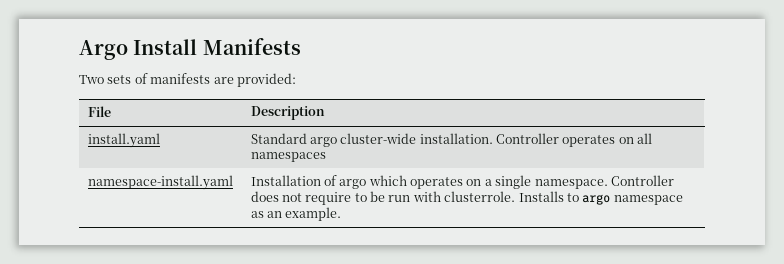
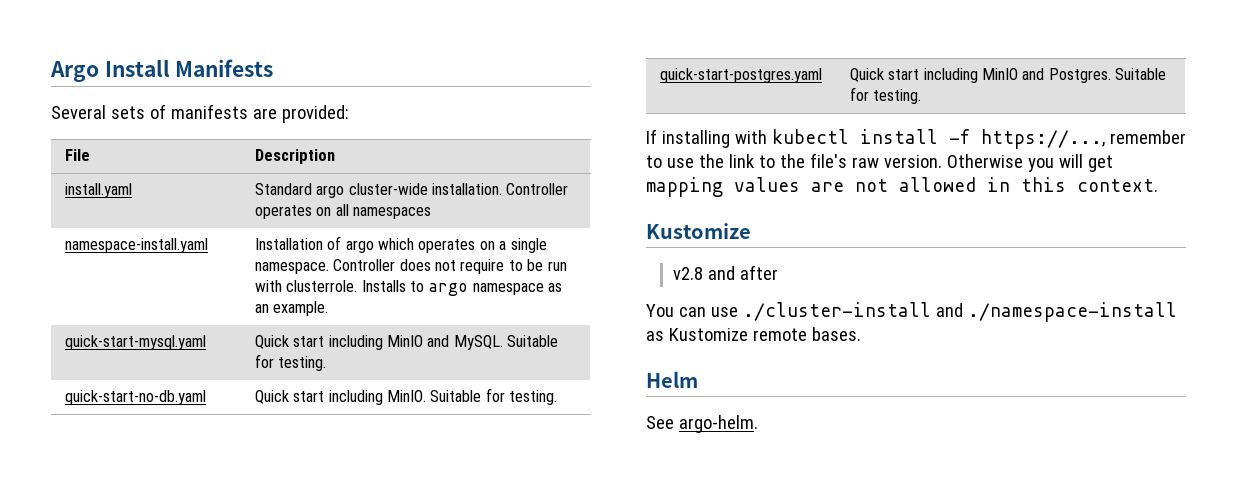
- Two sets of manifests are provided:
+ Several sets of manifests are provided:
+ quick-start-mysql.yaml | Quick start including MinIO and MySQL. Suitable for testing.
+ quick-start-no-db.yaml | Quick start including MinIO. Suitable for testing.
+ quick-start-postgres.yaml | Quick start including MinIO and Postgres. Suitable for testing.
+ If installing with kubectl install -f https://..., remember to use the link to the file's raw version. Otherwise you will get mapping values are not allowed in this context.
+ Kustomize
+ v2.8 and after
+ You can use ./cluster-install and ./namespace-install as Kustomize remote bases.
+ Helm
+ See argo-helm.

